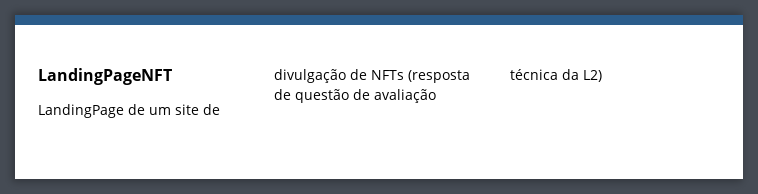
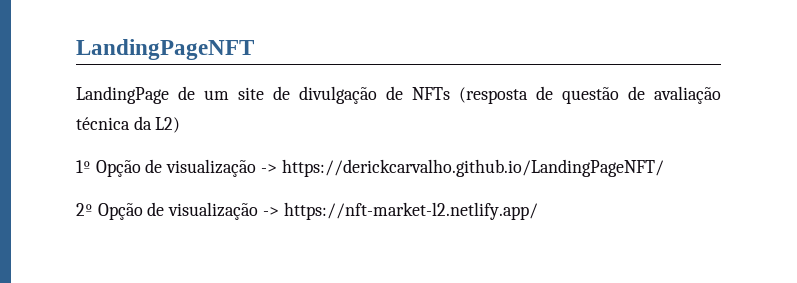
+ 1º Opção de visualização -> https://derickcarvalho.github.io/LandingPageNFT/
+ 2º Opção de visualização -> https://nft-market-l2.netlify.app/

